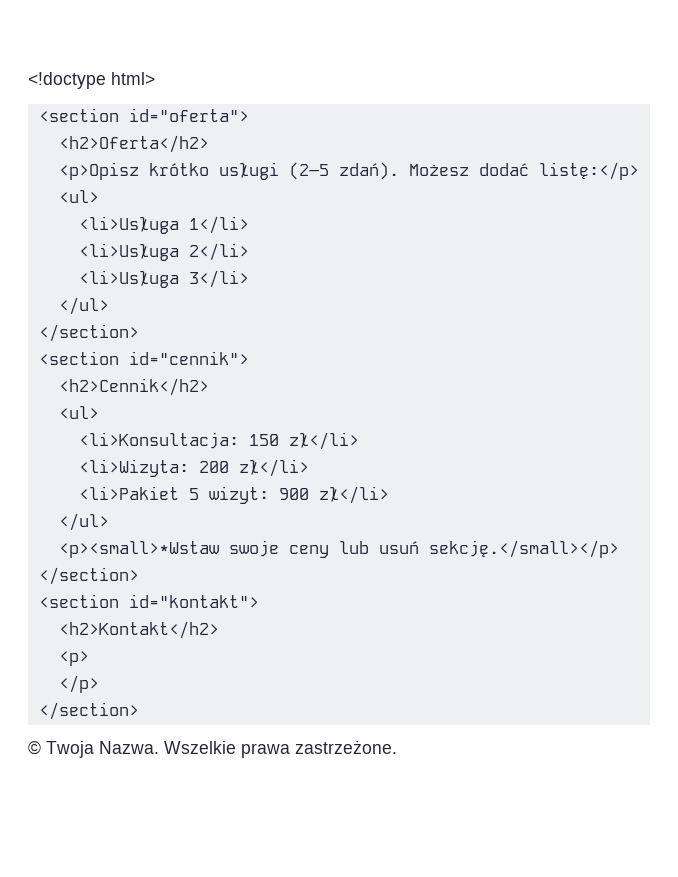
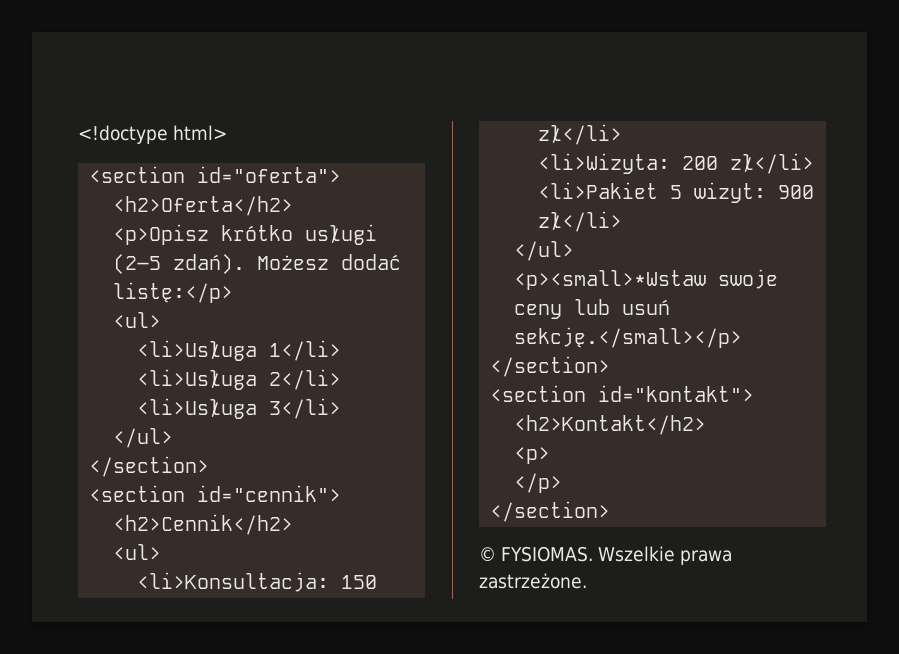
- © Twoja Nazwa.
+ © FYSIOMAS.

